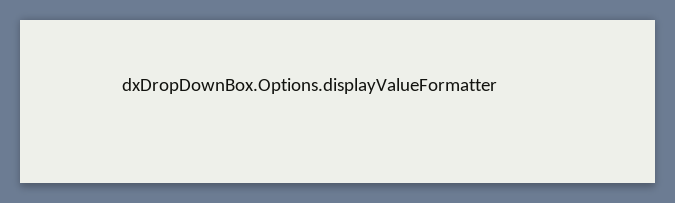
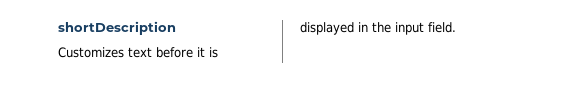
- dxDropDownBox.Options.displayValueFormatter
+ shortDescription
+ Customizes text before it is displayed in the input field.

